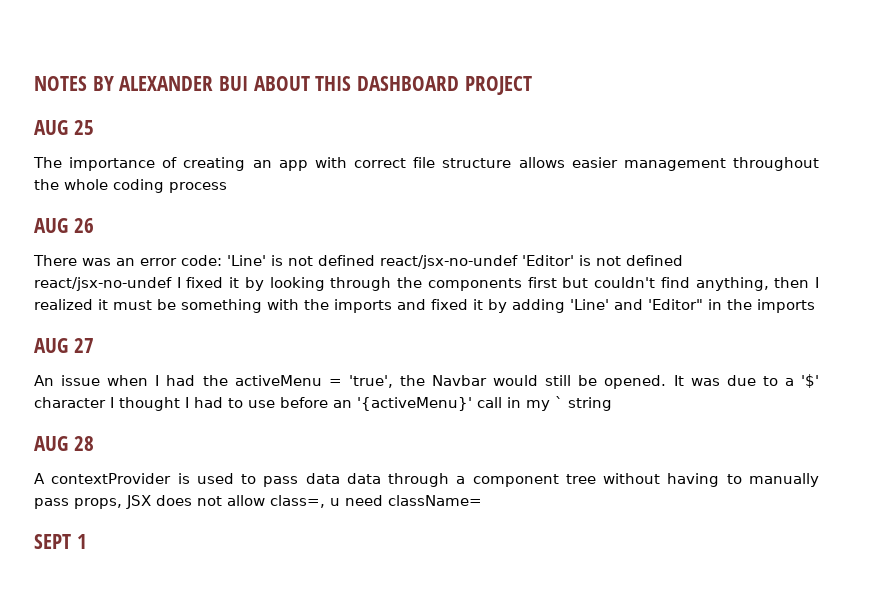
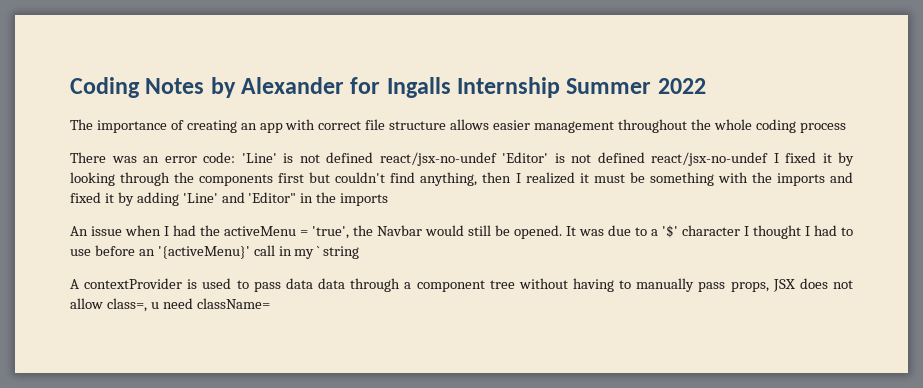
- NOTES BY ALEXANDER BUI ABOUT THIS DASHBOARD PROJECT
- AUG 25
+ Coding Notes by Alexander for Ingalls Internship Summer 2022
- AUG 26
- AUG 27
- AUG 28
- SEPT 1

